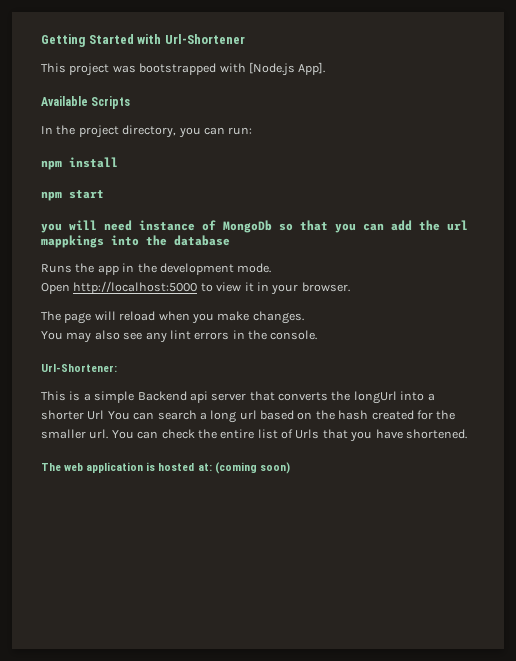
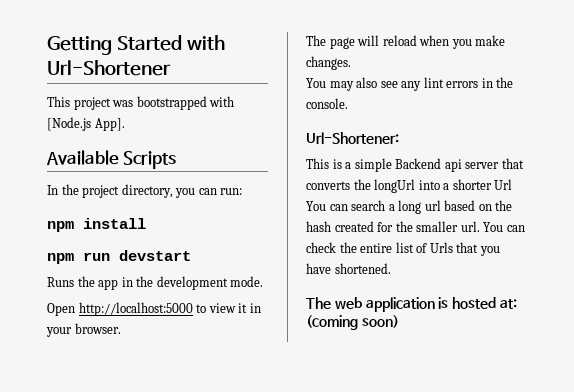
- npm start
- you will need instance of MongoDb so that you can add the url mappkings into the database
+ npm run devstart

